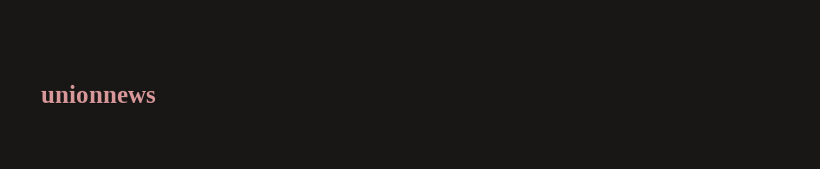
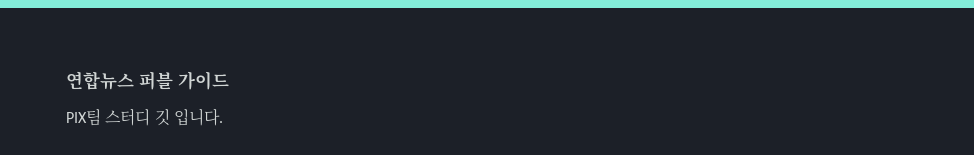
- unionnews
+ 연합뉴스 퍼블 가이드
+ PIX팀 스터디 깃 입니다.

